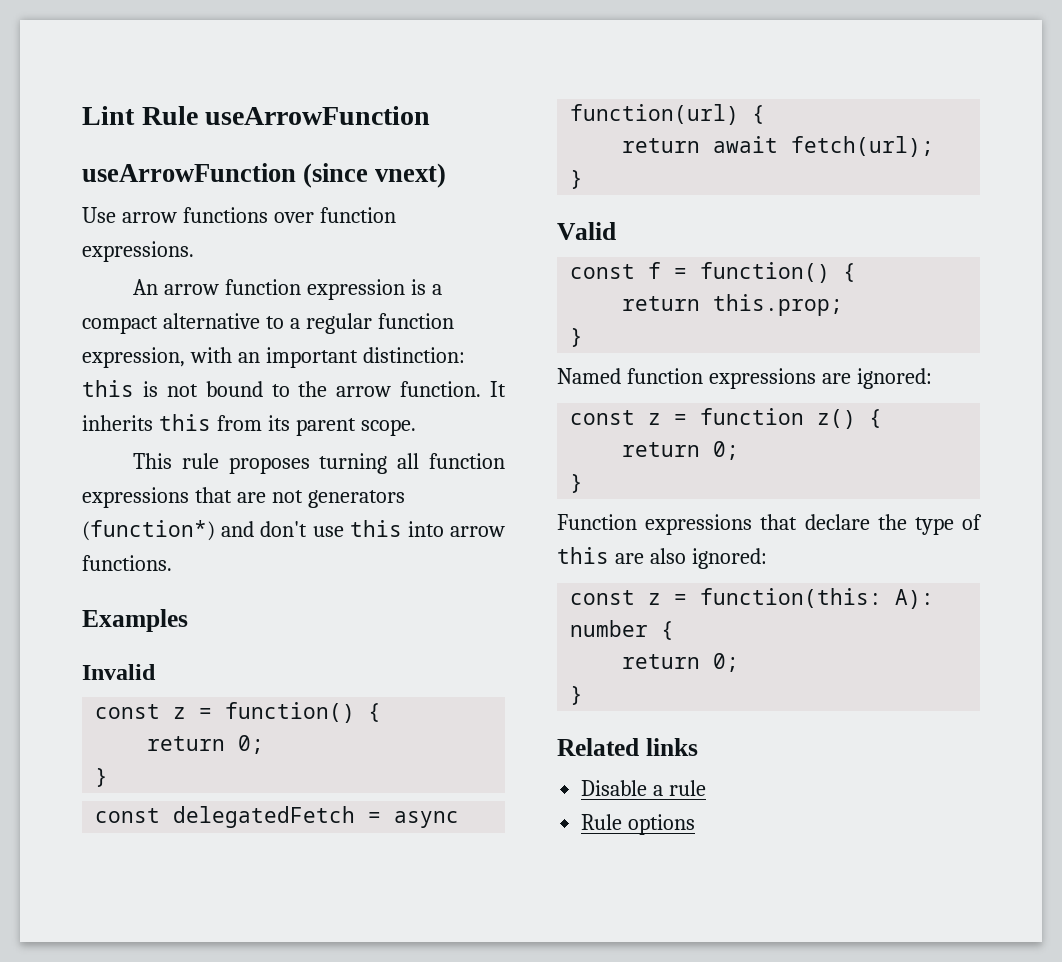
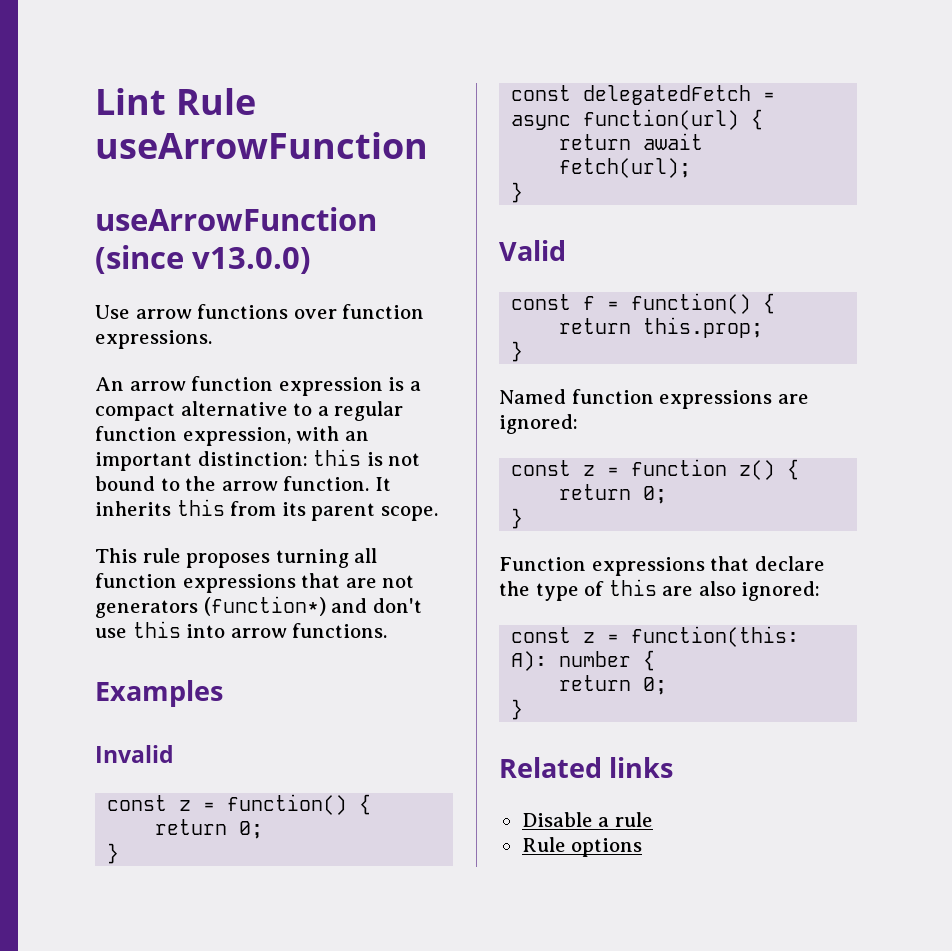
- useArrowFunction (since vnext)
+ useArrowFunction (since v13.0.0)

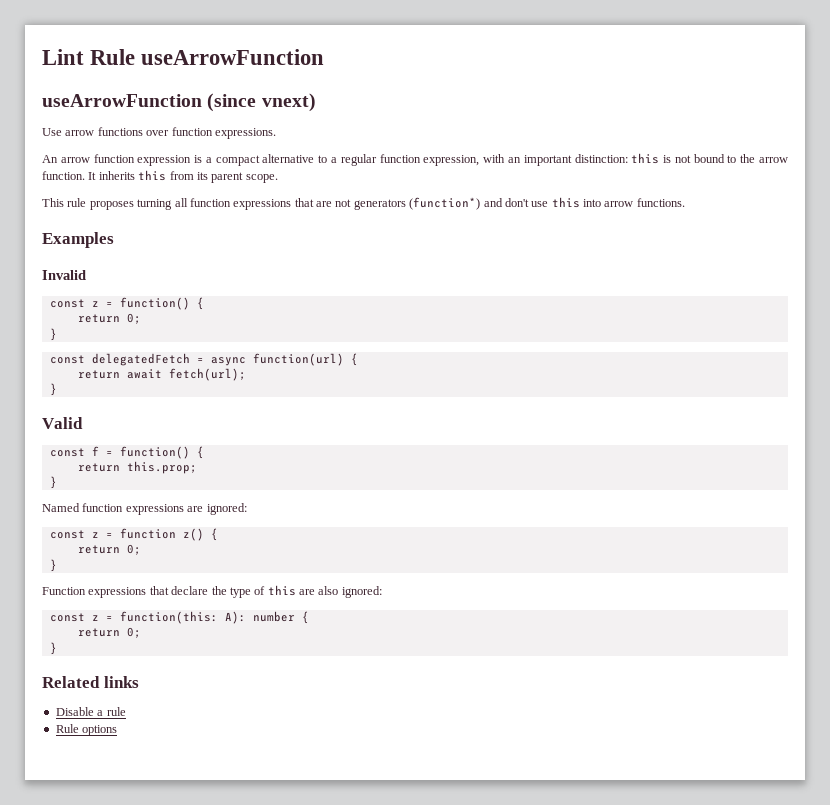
- useArrowFunction (since v13.0.0)
+ useArrowFunction (since vnext)

